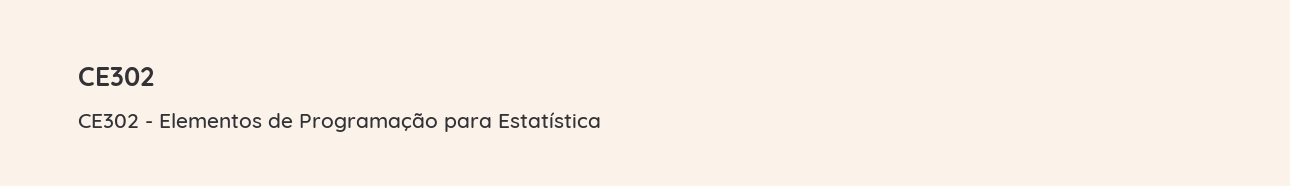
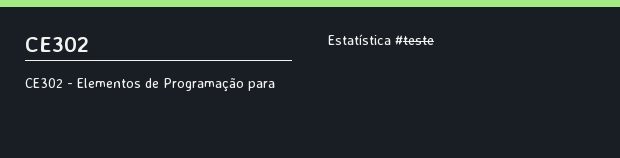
- CE302 - Elementos de Programação para Estatística
+ CE302 - Elementos de Programação para Estatística #teste

